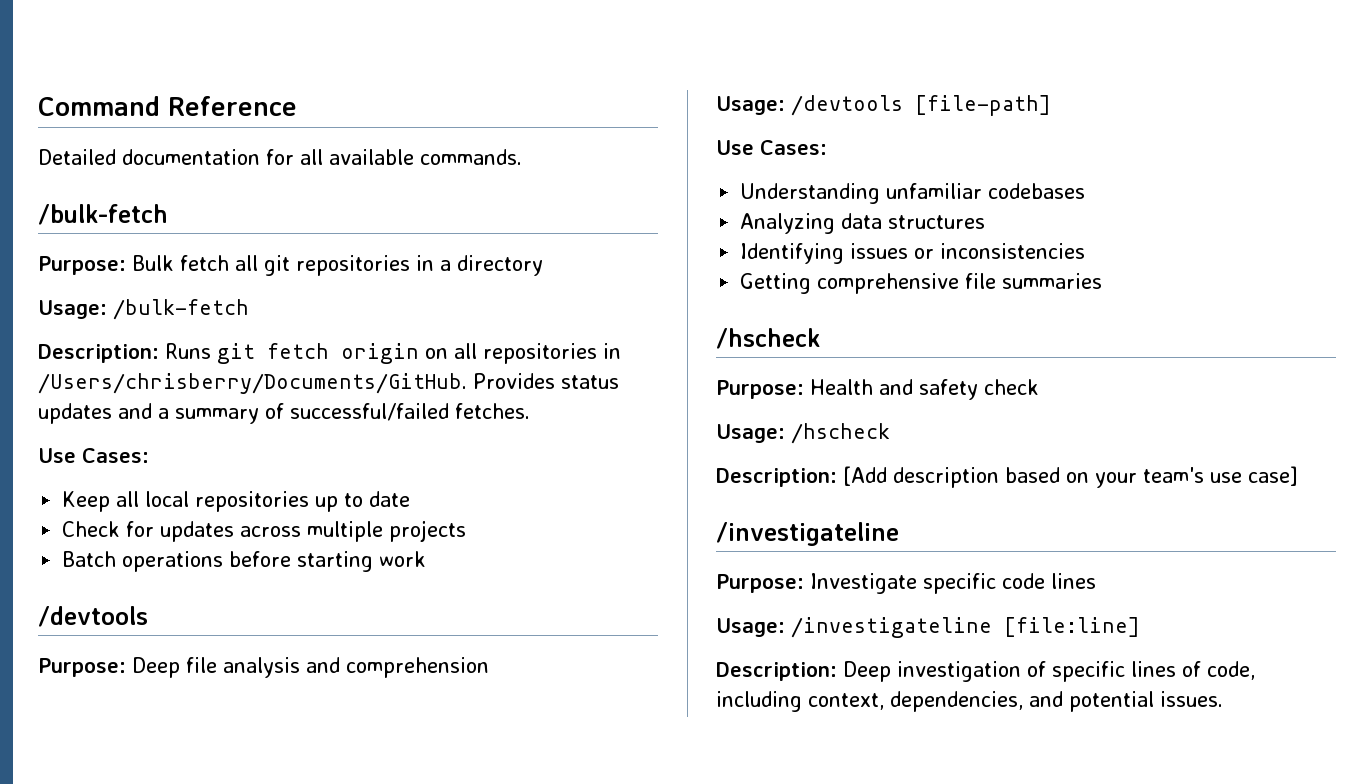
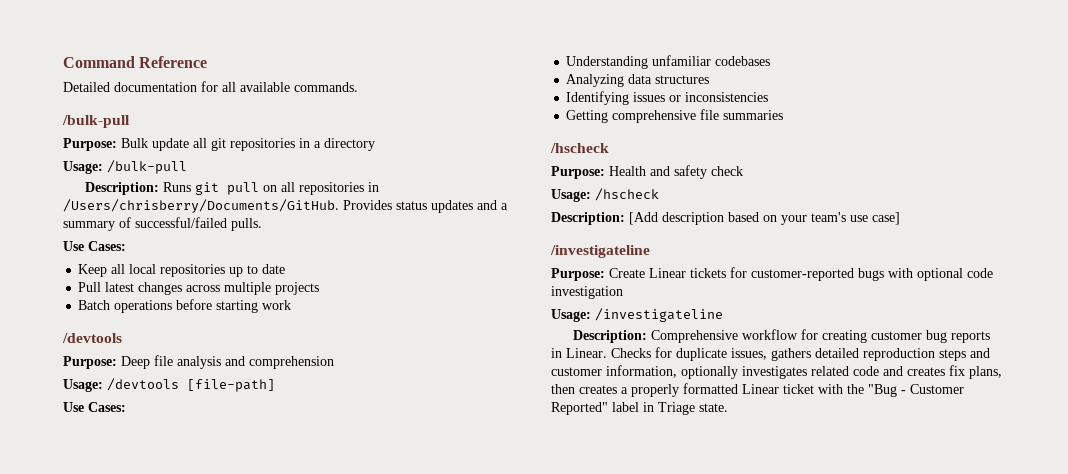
  Detailed documentation for all available commands.
- /bulk-fetch
+ /bulk-pull
- Purpose: Bulk fetch all git repositories in a directory
+ Purpose: Bulk update all git repositories in a directory
- Usage: /bulk-fetch
+ Usage: /bulk-pull
- Description: Runs git fetch origin on all repositories in /Users/chrisberry/Documents/GitHub.
+ Description: Runs git pull on all repositories in /Users/chrisberry/Documents/GitHub.
- Provides status updates and a summary of successful/failed fetches.
+ Provides status updates and a summary of successful/failed pulls.
- Check for updates across multiple projects
+ Pull latest changes across multiple projects
- Purpose: Investigate specific code lines
+ Purpose: Create Linear tickets for customer-reported bugs with optional code investigation
- Usage: /investigateline [file:line]
- Description: Deep investigation of specific lines of code, including context, dependencies, and potential issues.
+ Usage: /investigateline
+ Description: Comprehensive workflow for creating customer bug reports in Linear. Checks for duplicate issues, gathers detailed reproduction steps and customer information, optionally investigates related code and creates fix plans, then creates a properly formatted Linear ticket with the "Bug - Customer Reported" label in Triage state.

